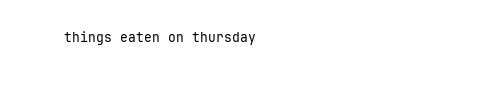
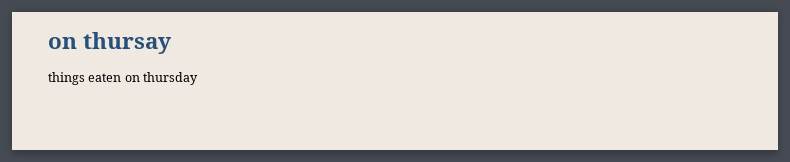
+ on thursay

